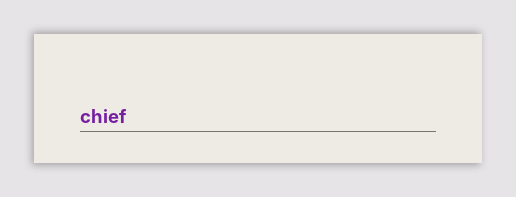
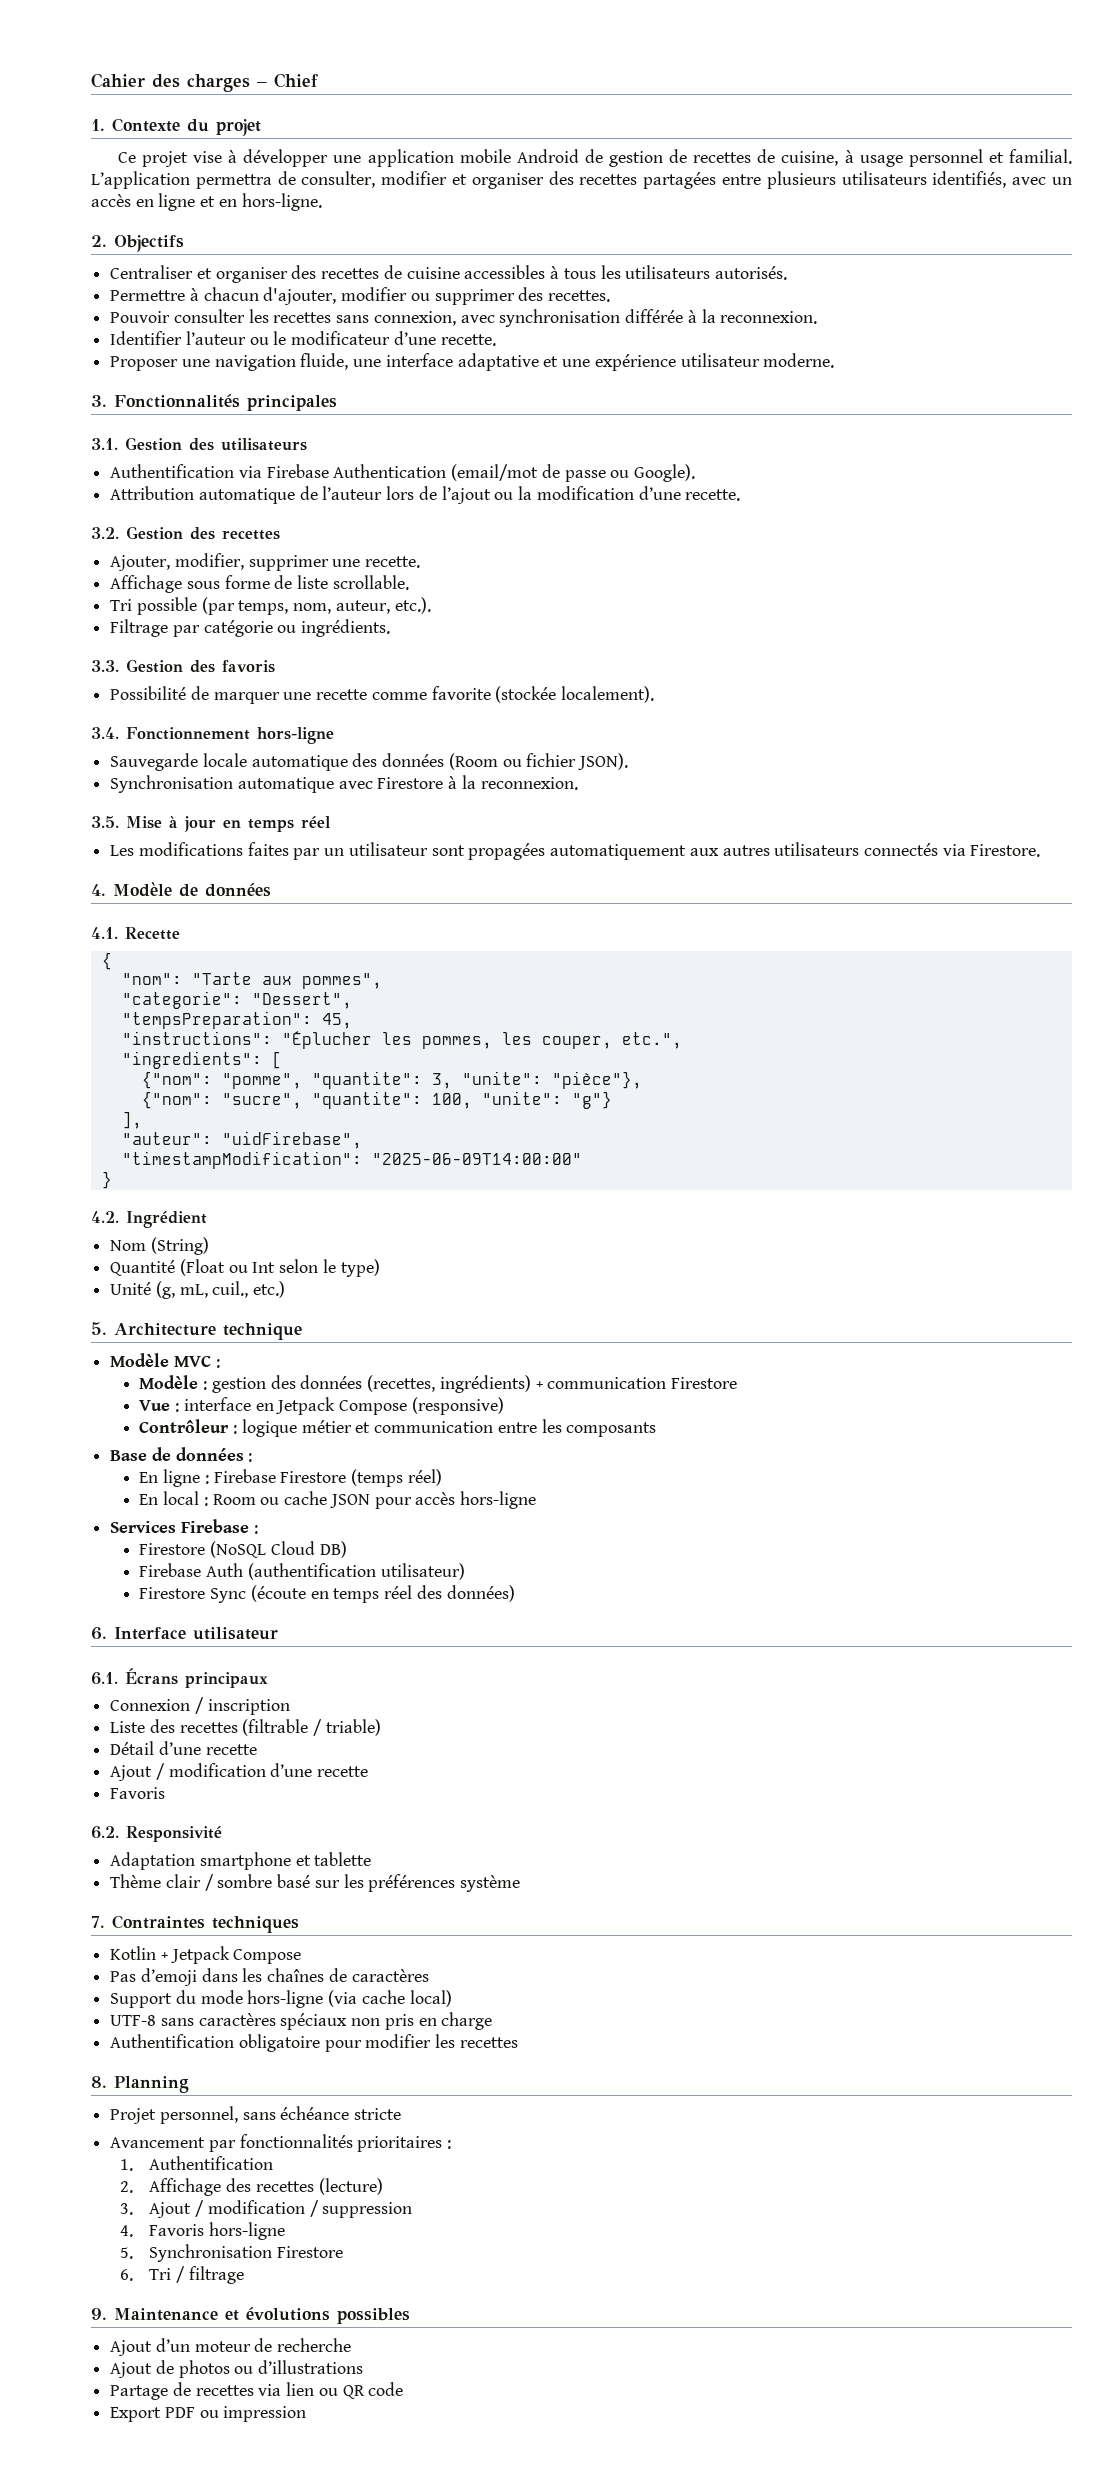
- chief
+ Cahier des charges – Chief
+ 1. Contexte du projet
+ Ce projet vise à développer une application mobile Android de gestion de recettes de cuisine, à usage personnel et familial. L’application permettra de consulter, modifier et organiser des recettes partagées entre plusieurs utilisateurs identifiés, avec un accès en ligne et en hors-ligne.
+ 2. Objectifs
+ Centraliser et organiser des recettes de cuisine accessibles à tous les utilisateurs autorisés.
+ Permettre à chacun d'ajouter, modifier ou supprimer des recettes.
+ Pouvoir consulter les recettes sans connexion, avec synchronisation différée à la reconnexion.
+ Identifier l’auteur ou le modificateur d’une recette.
+ Proposer une navigation fluide, une interface adaptative et une expérience utilisateur moderne.
+ 3. Fonctionnalités principales
+ 3.1. Gestion des utilisateurs
+ Authentification via Firebase Authentication (email/mot de passe ou Google).
+ Attribution automatique de l’auteur lors de l’ajout ou la modification d’une recette.
+ 3.2. Gestion des recettes
+ Ajouter, modifier, supprimer une recette.
+ Affichage sous forme de liste scrollable.
+ Tri possible (par temps, nom, auteur, etc.).
+ Filtrage par catégorie ou ingrédients.
+ 3.3. Gestion des favoris
+ Possibilité de marquer une recette comme favorite (stockée localement).
+ 3.4. Fonctionnement hors-ligne
+ Sauvegarde locale automatique des données (Room ou fichier JSON).
+ Synchronisation automatique avec Firestore à la reconnexion.
+ 3.5. Mise à jour en temps réel
+ Les modifications faites par un utilisateur sont propagées automatiquement aux autres utilisateurs connectés via Firestore.
+ 4. Modèle de données
+ 4.1. Recette
+ {
+ "nom": "Tarte aux pommes",
+ "categorie": "Dessert",
+ "tempsPreparation": 45,
+ "instructions": "Éplucher les pommes, les couper, etc.",
+ "ingredients": [
+ {"nom": "pomme", "quantite": 3, "unite": "pièce"},
+ {"nom": "sucre", "quantite": 100, "unite": "g"}
+ ],
+ "auteur": "uidFirebase",
+ "timestampModification": "2025-06-09T14:00:00"
+ }
+ 4.2. Ingrédient
+ Nom (String)
+ Quantité (Float ou Int selon le type)
+ Unité (g, mL, cuil., etc.)
+ 5. Architecture technique
+ Modèle MVC :
+ Modèle : gestion des données (recettes, ingrédients) + communication Firestore
+ Vue : interface en Jetpack Compose (responsive)
+ Contrôleur : logique métier et communication entre les composants
+ Base de données :
+ En ligne : Firebase Firestore (temps réel)
+ En local : Room ou cache JSON pour accès hors-ligne
+ Services Firebase :
+ Firestore (NoSQL Cloud DB)
+ Firebase Auth (authentification utilisateur)
+ Firestore Sync (écoute en temps réel des données)
+ 6. Interface utilisateur
+ 6.1. Écrans principaux
+ Connexion / inscription
+ Liste des recettes (filtrable / triable)
+ Détail d’une recette
+ Ajout / modification d’une recette
+ Favoris
+ 6.2. Responsivité
+ Adaptation smartphone et tablette
+ Thème clair / sombre basé sur les préférences système
+ 7. Contraintes techniques
+ Kotlin + Jetpack Compose
+ Pas d’emoji dans les chaînes de caractères
+ Support du mode hors-ligne (via cache local)
+ UTF-8 sans caractères spéciaux non pris en charge
+ Authentification obligatoire pour modifier les recettes
+ 8. Planning
+ Projet personnel, sans échéance stricte
+ Avancement par fonctionnalités prioritaires :
+ 1. Authentification
+ 2. Affichage des recettes (lecture)
+ 3. Ajout / modification / suppression
+ 4. Favoris hors-ligne
+ 5. Synchronisation Firestore
+ 6. Tri / filtrage
+ 9. Maintenance et évolutions possibles
+ Ajout d’un moteur de recherche
+ Ajout de photos ou d’illustrations
+ Partage de recettes via lien ou QR code
+ Export PDF ou impression

